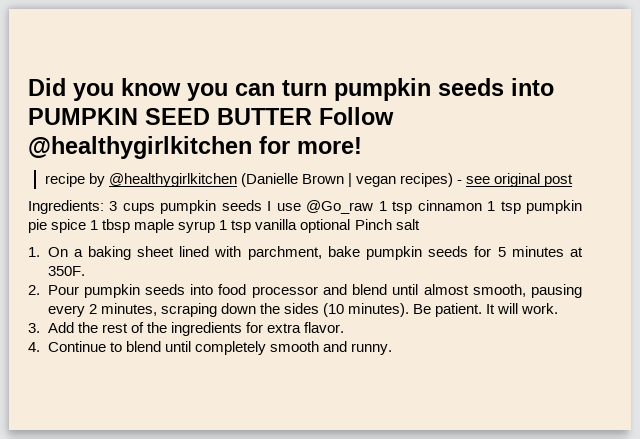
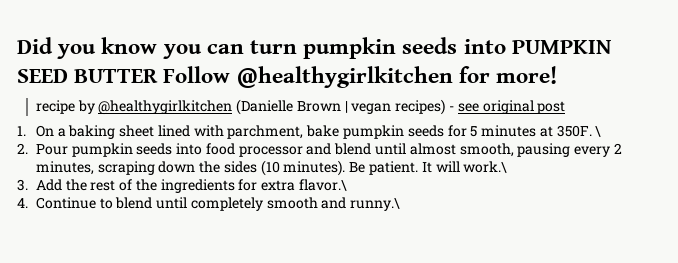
- Ingredients: 3 cups pumpkin seeds I use @Go_raw 1 tsp cinnamon 1 tsp pumpkin pie spice 1 tbsp maple syrup 1 tsp vanilla optional Pinch salt
+ \
- It will work.
+ It will work.\
- 3. Add the rest of the ingredients for extra flavor.
+ 3. Add the rest of the ingredients for extra flavor.\
- 4. Continue to blend until completely smooth and runny.
+ 4. Continue to blend until completely smooth and runny.\

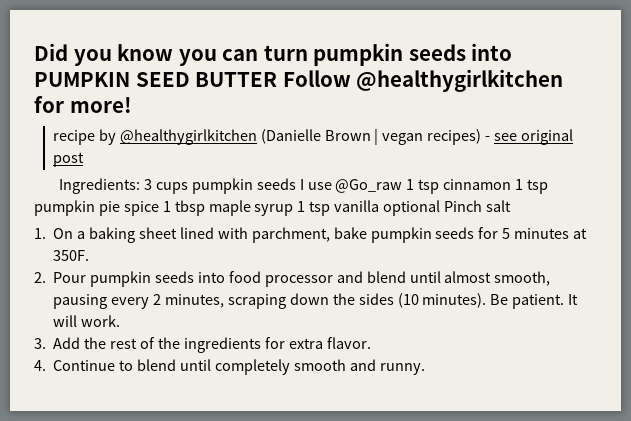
+ Ingredients: 3 cups pumpkin seeds I use @Go_raw 1 tsp cinnamon 1 tsp pumpkin pie spice 1 tbsp maple syrup 1 tsp vanilla optional Pinch salt
- \
- It will work.\
+ It will work.
- 3. Add the rest of the ingredients for extra flavor.\
+ 3. Add the rest of the ingredients for extra flavor.
- 4. Continue to blend until completely smooth and runny.\
+ 4. Continue to blend until completely smooth and runny.

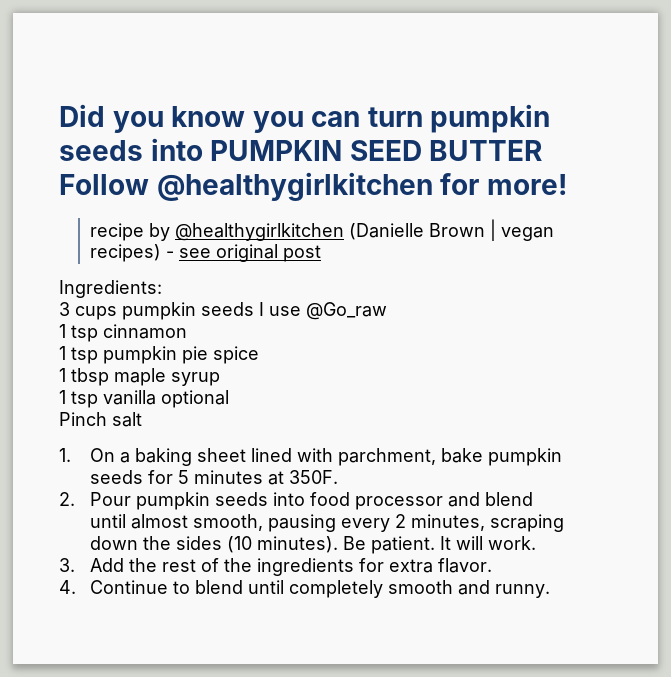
- Ingredients: 3 cups pumpkin seeds I use @Go_raw 1 tsp cinnamon 1 tsp pumpkin pie spice 1 tbsp maple syrup 1 tsp vanilla optional Pinch salt
+ Ingredients:
+ 3 cups pumpkin seeds I use @Go_raw
+ 1 tsp cinnamon
+ 1 tsp pumpkin pie spice
+ 1 tbsp maple syrup
+ 1 tsp vanilla optional
+ Pinch salt

